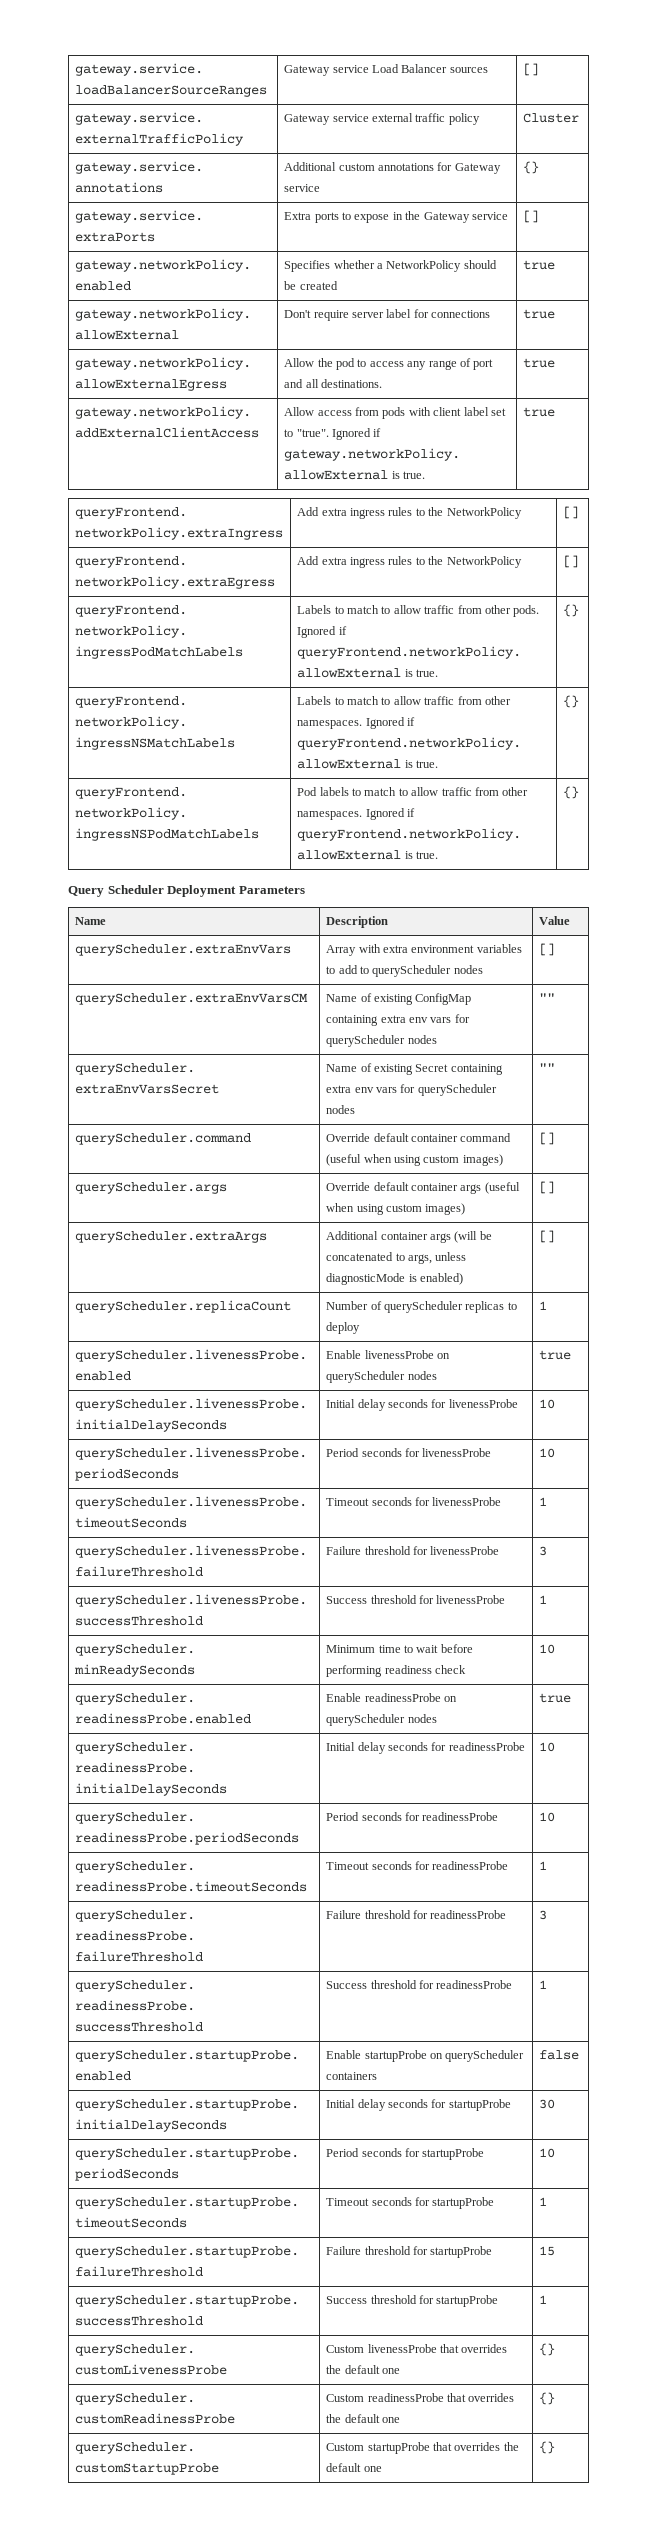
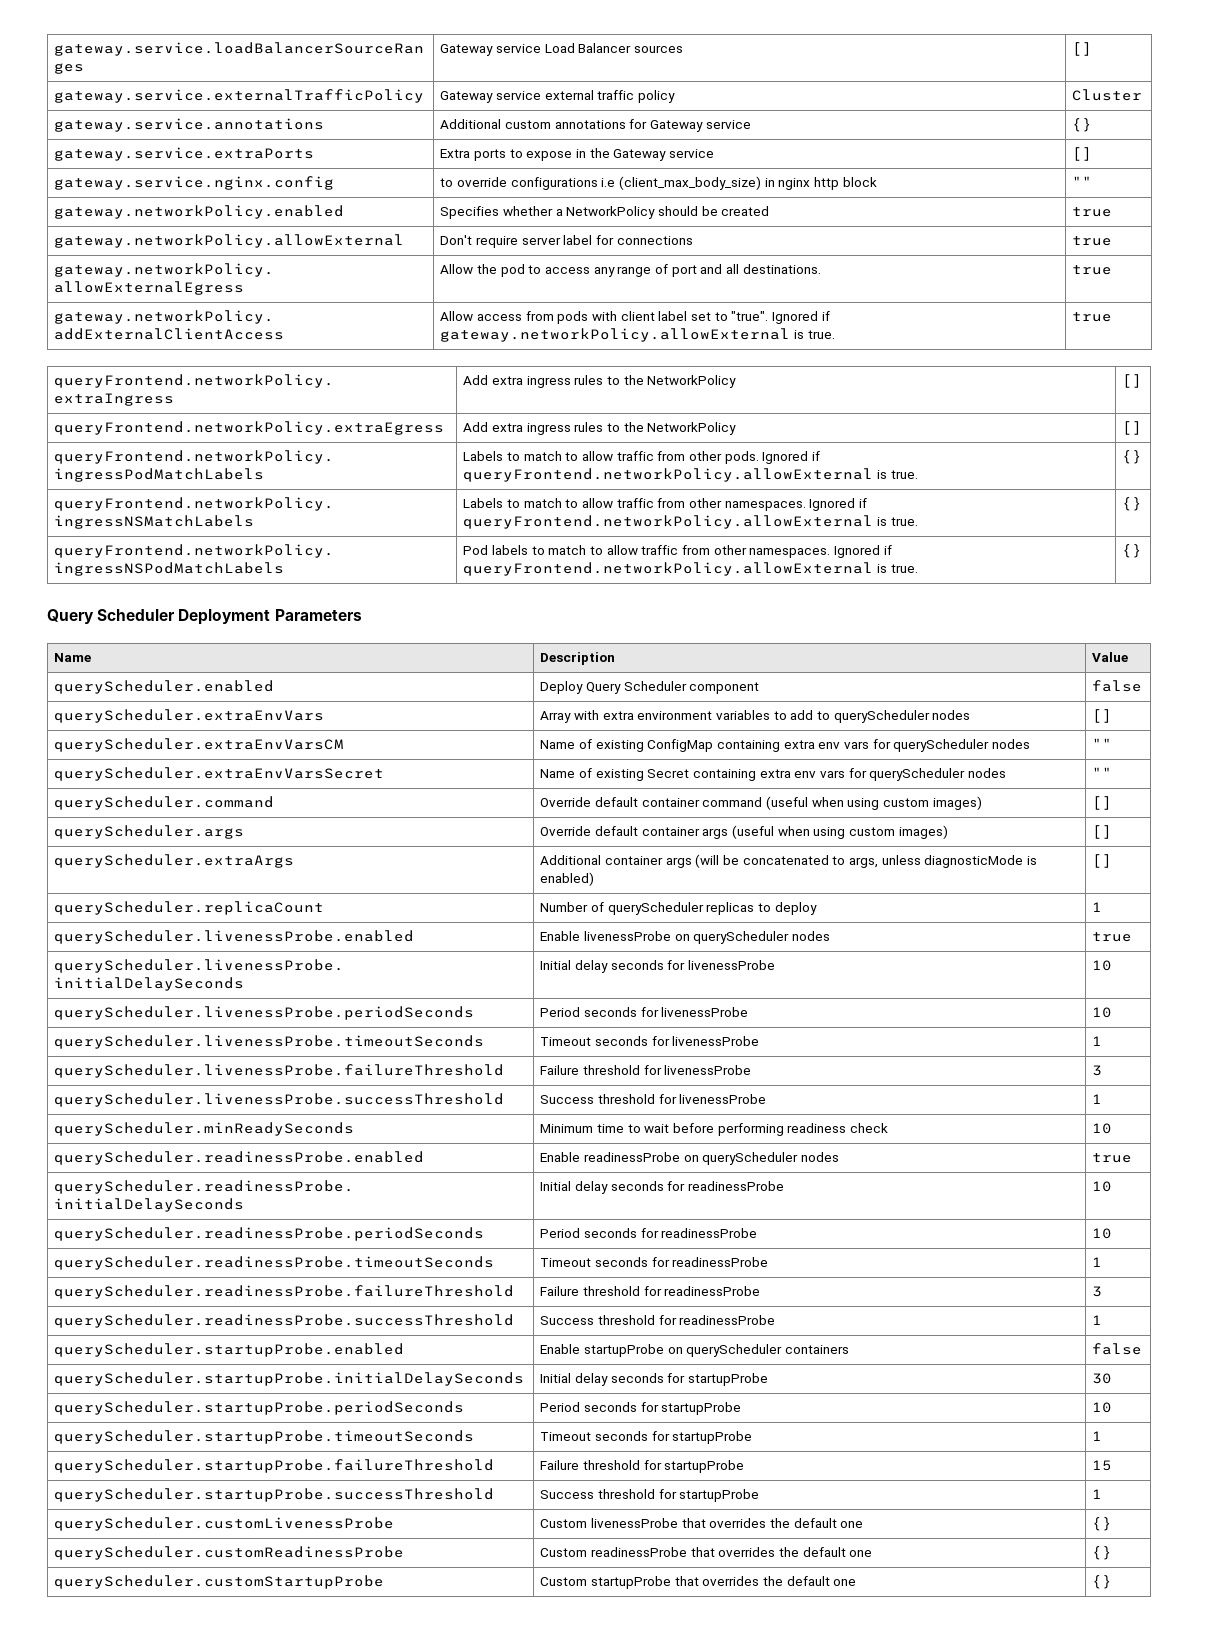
+ gateway.service.nginx.config | to override configurations i.e (client_max_body_size) in nginx http block | ""
+ queryScheduler.enabled | Deploy Query Scheduler component | false

